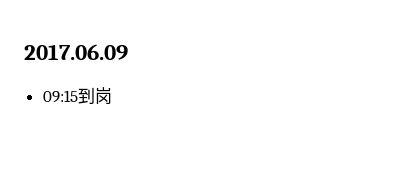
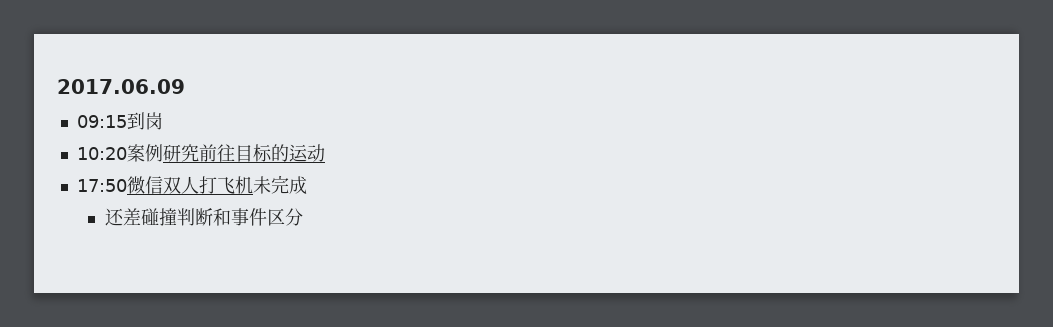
+ 10:20案例研究前往目标的运动
+ 17:50微信双人打飞机未完成
+ 还差碰撞判断和事件区分

